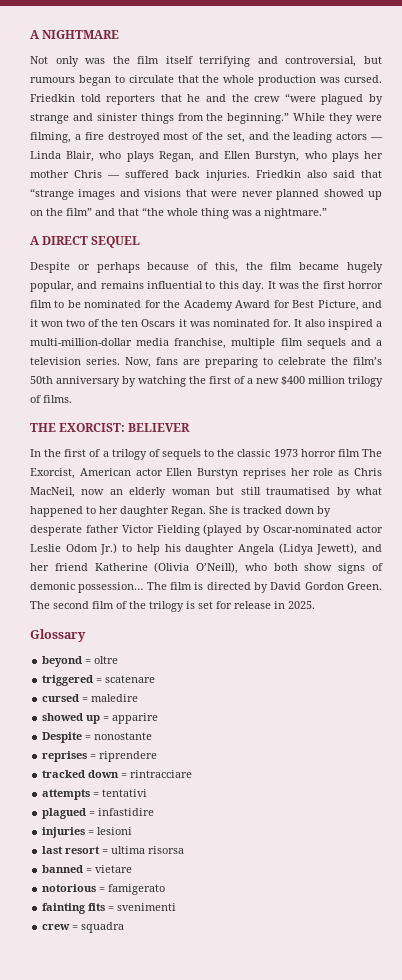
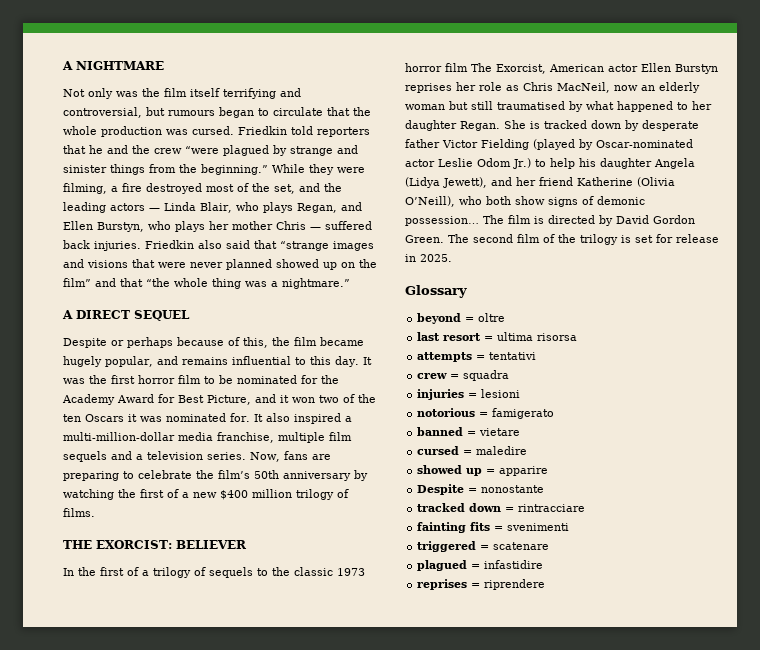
- triggered = scatenare
+ last resort = ultima risorsa
+ attempts = tentativi
+ crew = squadra
+ injuries = lesioni
+ notorious = famigerato
+ banned = vietare
- reprises = riprendere
- attempts = tentativi
+ fainting fits = svenimenti
+ triggered = scatenare
  plagued = infastidire
- injuries = lesioni
- last resort = ultima risorsa
- banned = vietare
- notorious = famigerato
- fainting fits = svenimenti
- crew = squadra
+ reprises = riprendere

